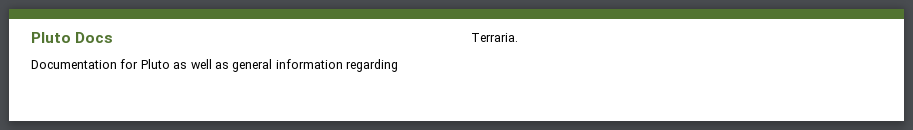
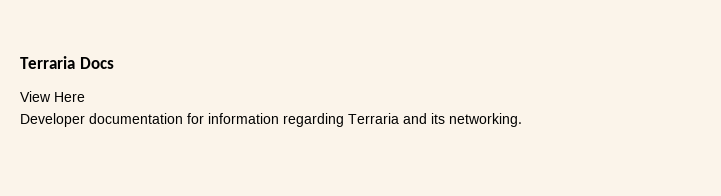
- Pluto Docs
+ Terraria Docs
- Documentation for Pluto as well as general information regarding Terraria.
+ View Here
+ Developer documentation for information regarding Terraria and its networking.

